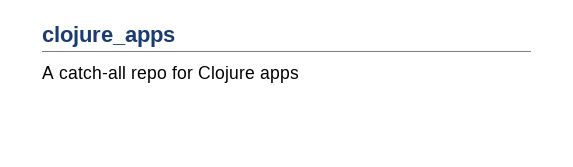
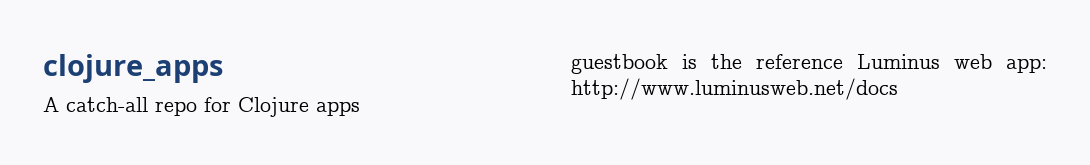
+ guestbook is the reference Luminus web app: http://www.luminusweb.net/docs

